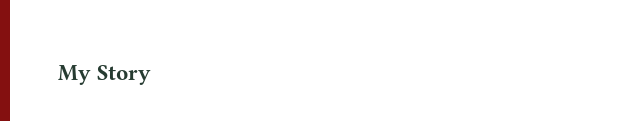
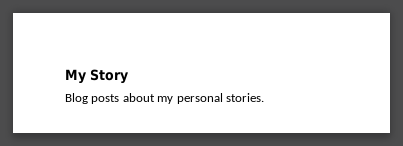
+ Blog posts about my personal stories.

